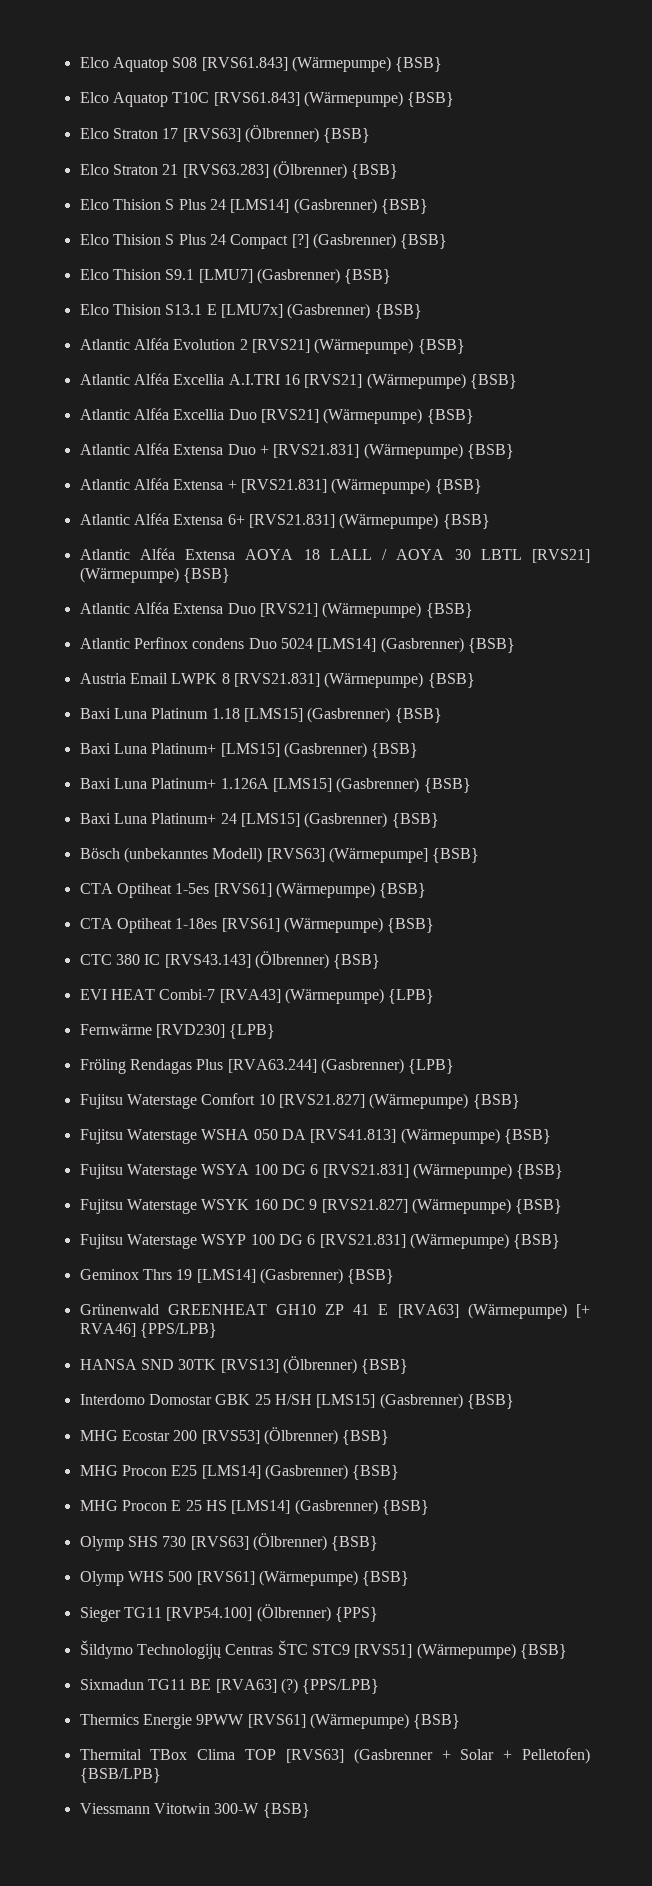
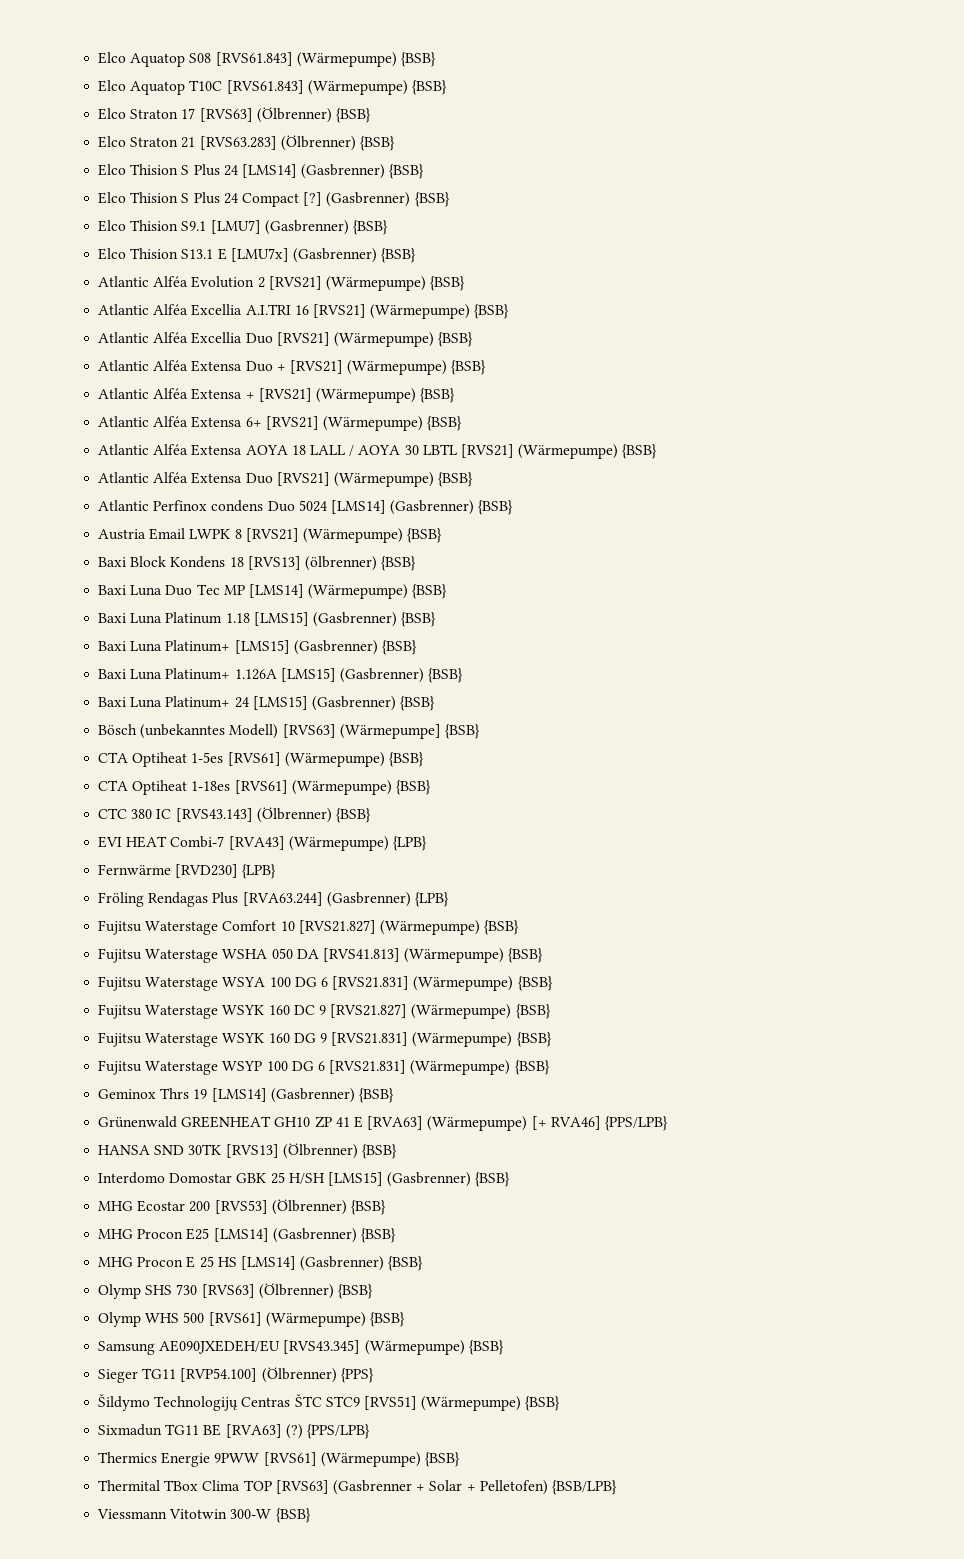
- Atlantic Alféa Extensa Duo + [RVS21.831] (Wärmepumpe) {BSB}
+ Atlantic Alféa Extensa Duo + [RVS21] (Wärmepumpe) {BSB}
- Atlantic Alféa Extensa + [RVS21.831] (Wärmepumpe) {BSB}
+ Atlantic Alféa Extensa + [RVS21] (Wärmepumpe) {BSB}
- Atlantic Alféa Extensa 6+ [RVS21.831] (Wärmepumpe) {BSB}
+ Atlantic Alféa Extensa 6+ [RVS21] (Wärmepumpe) {BSB}
- Austria Email LWPK 8 [RVS21.831] (Wärmepumpe) {BSB}
+ Austria Email LWPK 8 [RVS21] (Wärmepumpe) {BSB}
+ Baxi Block Kondens 18 [RVS13] (ölbrenner) {BSB}
+ Baxi Luna Duo Tec MP [LMS14] (Wärmepumpe) {BSB}
+ Fujitsu Waterstage WSYK 160 DG 9 [RVS21.831] (Wärmepumpe) {BSB}
+ Samsung AE090JXEDEH/EU [RVS43.345] (Wärmepumpe) {BSB}

